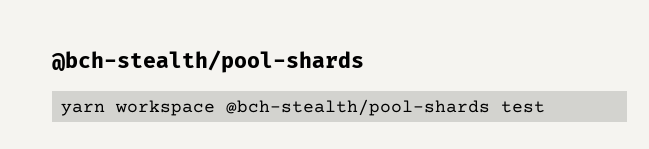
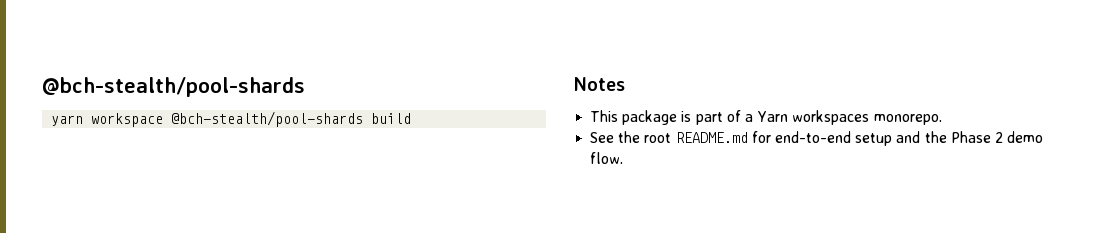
- yarn workspace @bch-stealth/pool-shards test
+ yarn workspace @bch-stealth/pool-shards build
+ Notes
+ This package is part of a Yarn workspaces monorepo.
+ See the root README.md for end-to-end setup and the Phase 2 demo flow.

